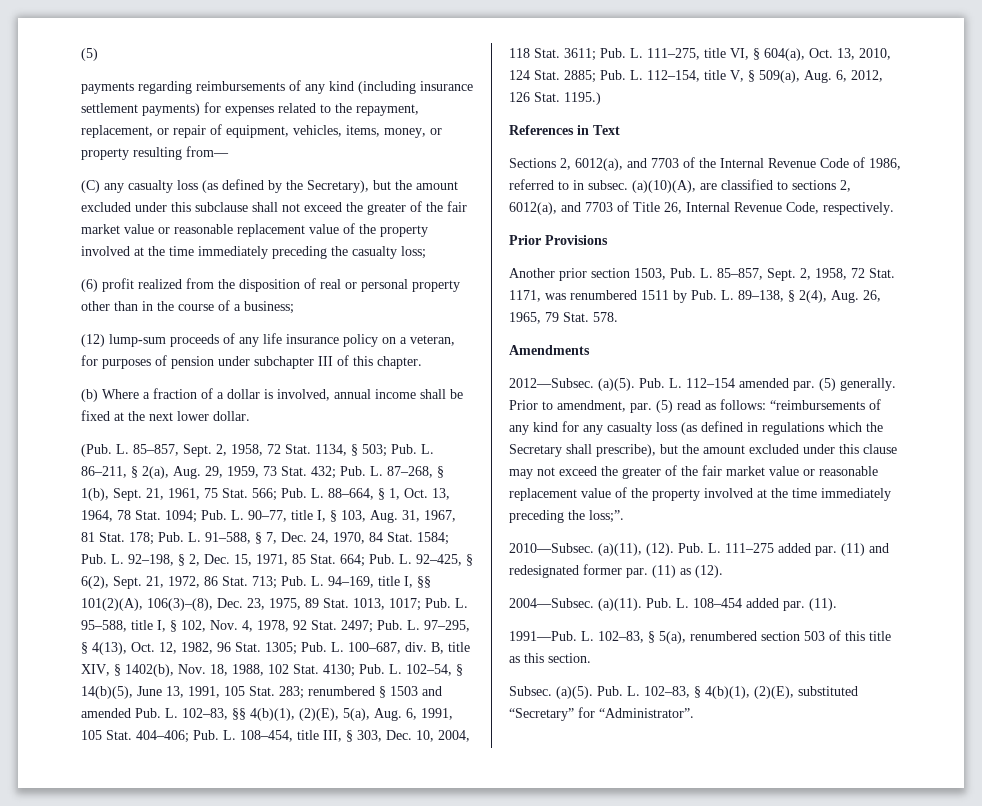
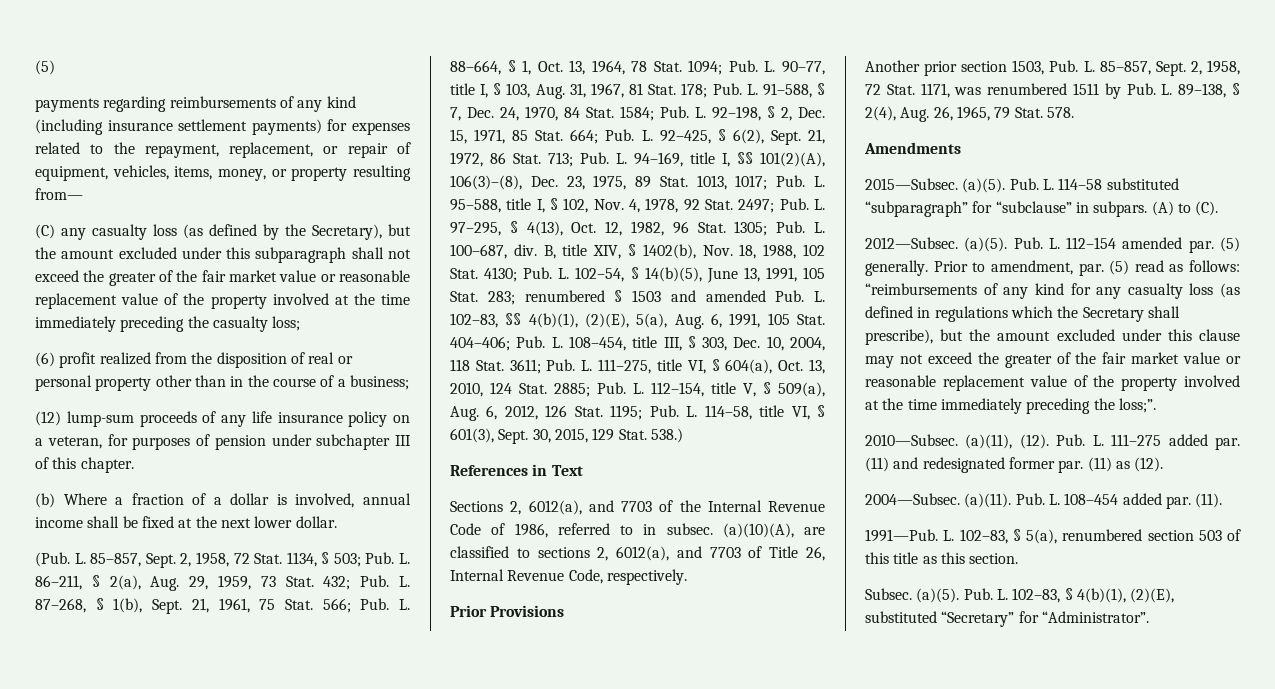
- (C) any casualty loss (as defined by the Secretary), but the amount excluded under this subclause shall not exceed the greater of the fair market value or reasonable replacement value of the property involved at the time immediately preceding the casualty loss;
+ (C) any casualty loss (as defined by the Secretary), but the amount excluded under this subparagraph shall not exceed the greater of the fair market value or reasonable replacement value of the property involved at the time immediately preceding the casualty loss;
- 1195.)
+ 1195; Pub. L. 114–58, title VI, § 601(3), Sept. 30, 2015, 129 Stat. 538.)
+ 2015—Subsec. (a)(5). Pub. L. 114–58 substituted “subparagraph” for “subclause” in subpars. (A) to (C).

